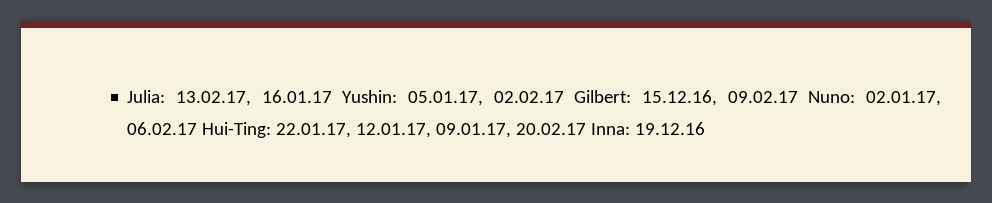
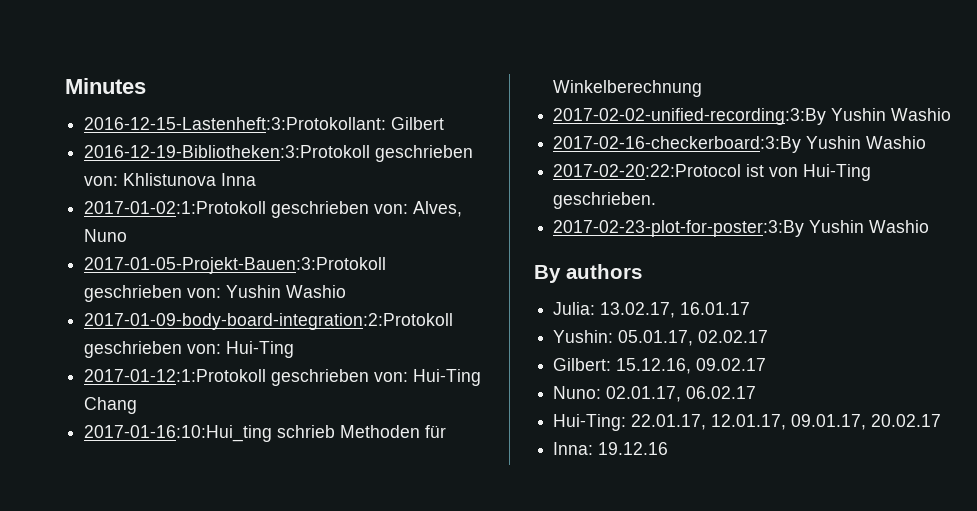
+ Minutes
+ 2016-12-15-Lastenheft:3:Protokollant: Gilbert
+ 2016-12-19-Bibliotheken:3:Protokoll geschrieben von: Khlistunova Inna
+ 2017-01-02:1:Protokoll geschrieben von: Alves, Nuno
+ 2017-01-05-Projekt-Bauen:3:Protokoll geschrieben von: Yushin Washio
+ 2017-01-09-body-board-integration:2:Protokoll geschrieben von: Hui-Ting
+ 2017-01-12:1:Protokoll geschrieben von: Hui-Ting Chang
+ 2017-01-16:10:Hui_ting schrieb Methoden für Winkelberechnung
+ 2017-02-02-unified-recording:3:By Yushin Washio
+ 2017-02-16-checkerboard:3:By Yushin Washio
+ 2017-02-20:22:Protocol ist von Hui-Ting geschrieben.
+ 2017-02-23-plot-for-poster:3:By Yushin Washio
+ By authors
- Julia: 13.02.17, 16.01.17 Yushin: 05.01.17, 02.02.17 Gilbert: 15.12.16, 09.02.17 Nuno: 02.01.17, 06.02.17 Hui-Ting: 22.01.17, 12.01.17, 09.01.17, 20.02.17 Inna: 19.12.16
+ Julia: 13.02.17, 16.01.17
+ Yushin: 05.01.17, 02.02.17
+ Gilbert: 15.12.16, 09.02.17
+ Nuno: 02.01.17, 06.02.17
+ Hui-Ting: 22.01.17, 12.01.17, 09.01.17, 20.02.17
+ Inna: 19.12.16

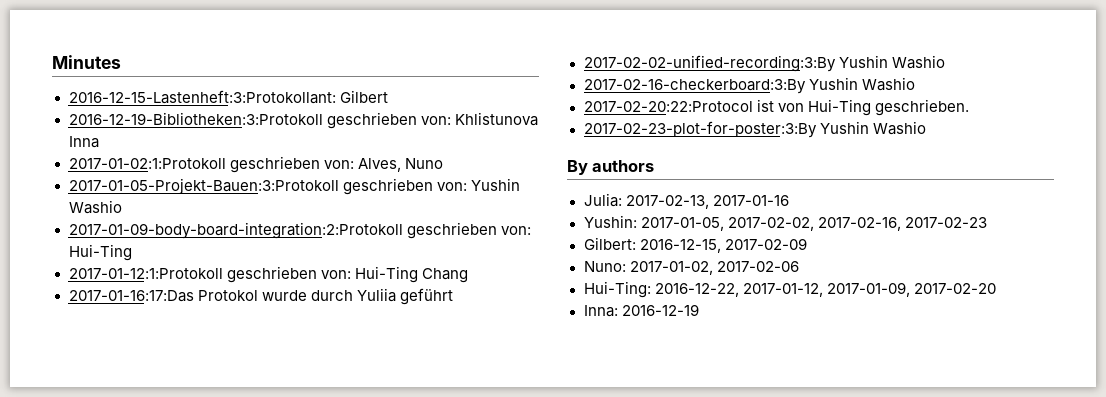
- 2017-01-16:10:Hui_ting schrieb Methoden für Winkelberechnung
+ 2017-01-16:17:Das Protokol wurde durch Yuliia geführt
- Julia: 13.02.17, 16.01.17
+ Julia: 2017-02-13, 2017-01-16
- Yushin: 05.01.17, 02.02.17
+ Yushin: 2017-01-05, 2017-02-02, 2017-02-16, 2017-02-23
- Gilbert: 15.12.16, 09.02.17
+ Gilbert: 2016-12-15, 2017-02-09
- Nuno: 02.01.17, 06.02.17
+ Nuno: 2017-01-02, 2017-02-06
- Hui-Ting: 22.01.17, 12.01.17, 09.01.17, 20.02.17
+ Hui-Ting: 2016-12-22, 2017-01-12, 2017-01-09, 2017-02-20
- Inna: 19.12.16
+ Inna: 2016-12-19

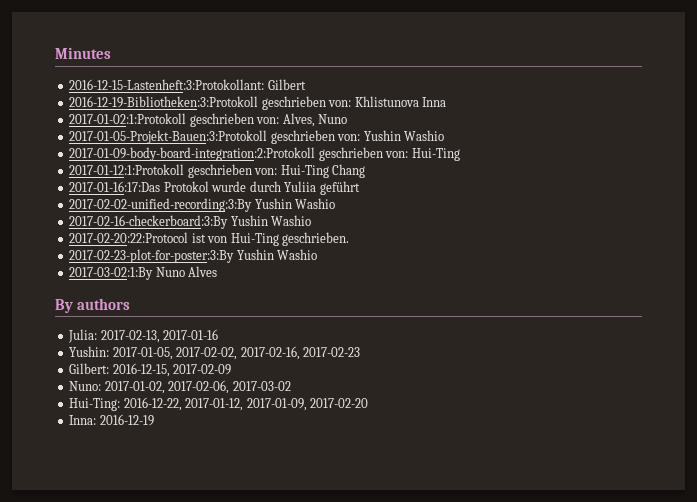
+ 2017-03-02:1:By Nuno Alves
- Nuno: 2017-01-02, 2017-02-06
+ Nuno: 2017-01-02, 2017-02-06, 2017-03-02

